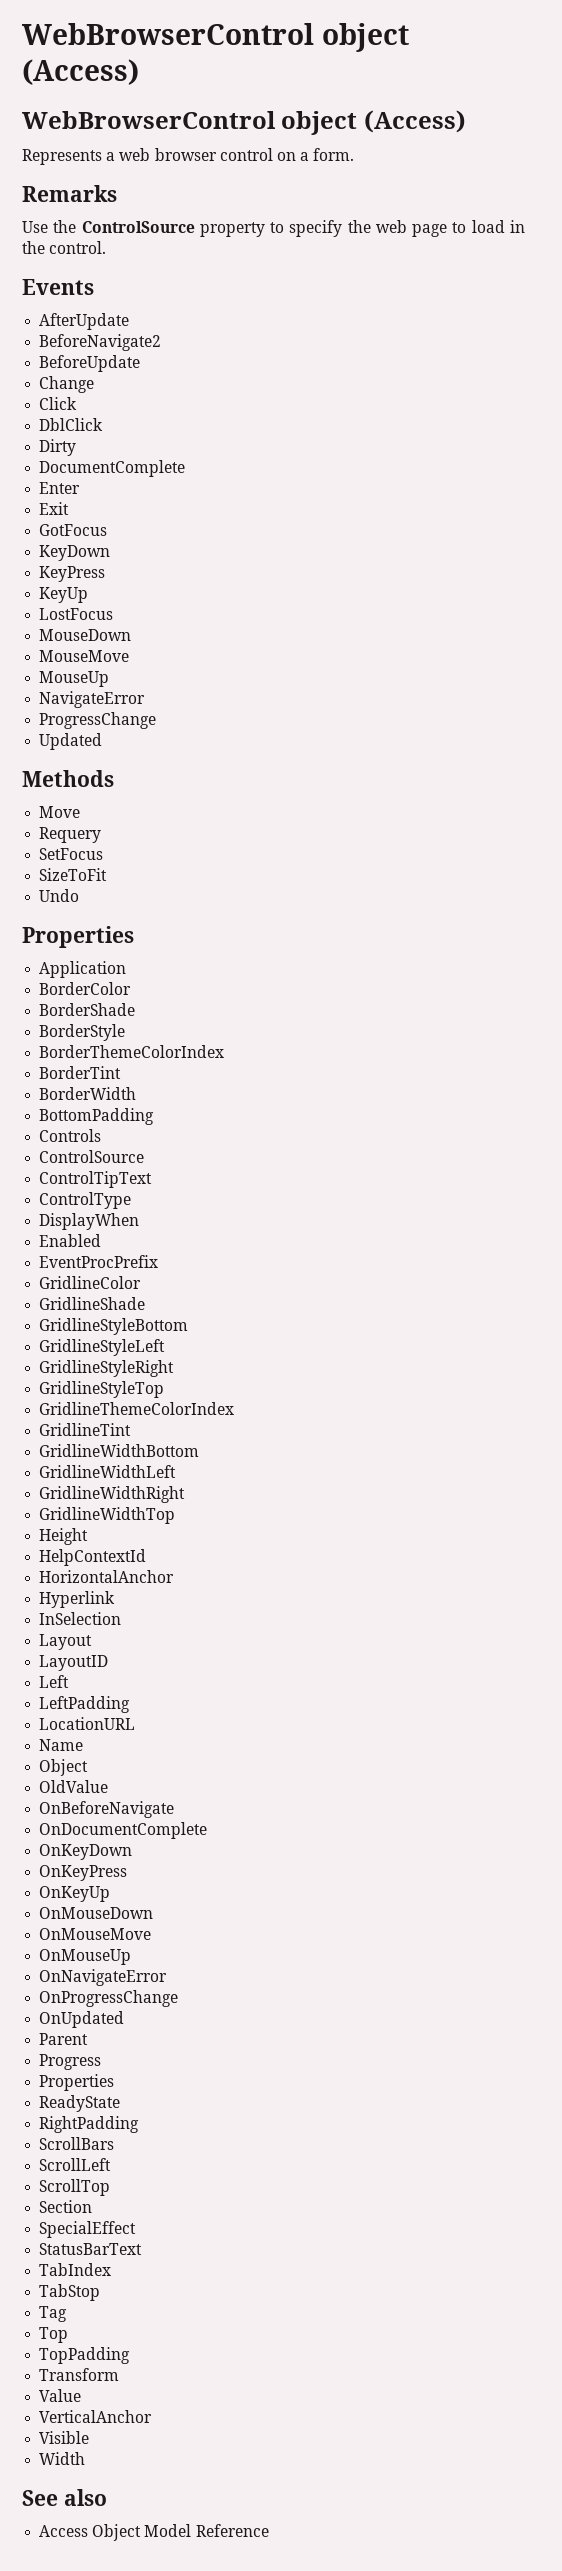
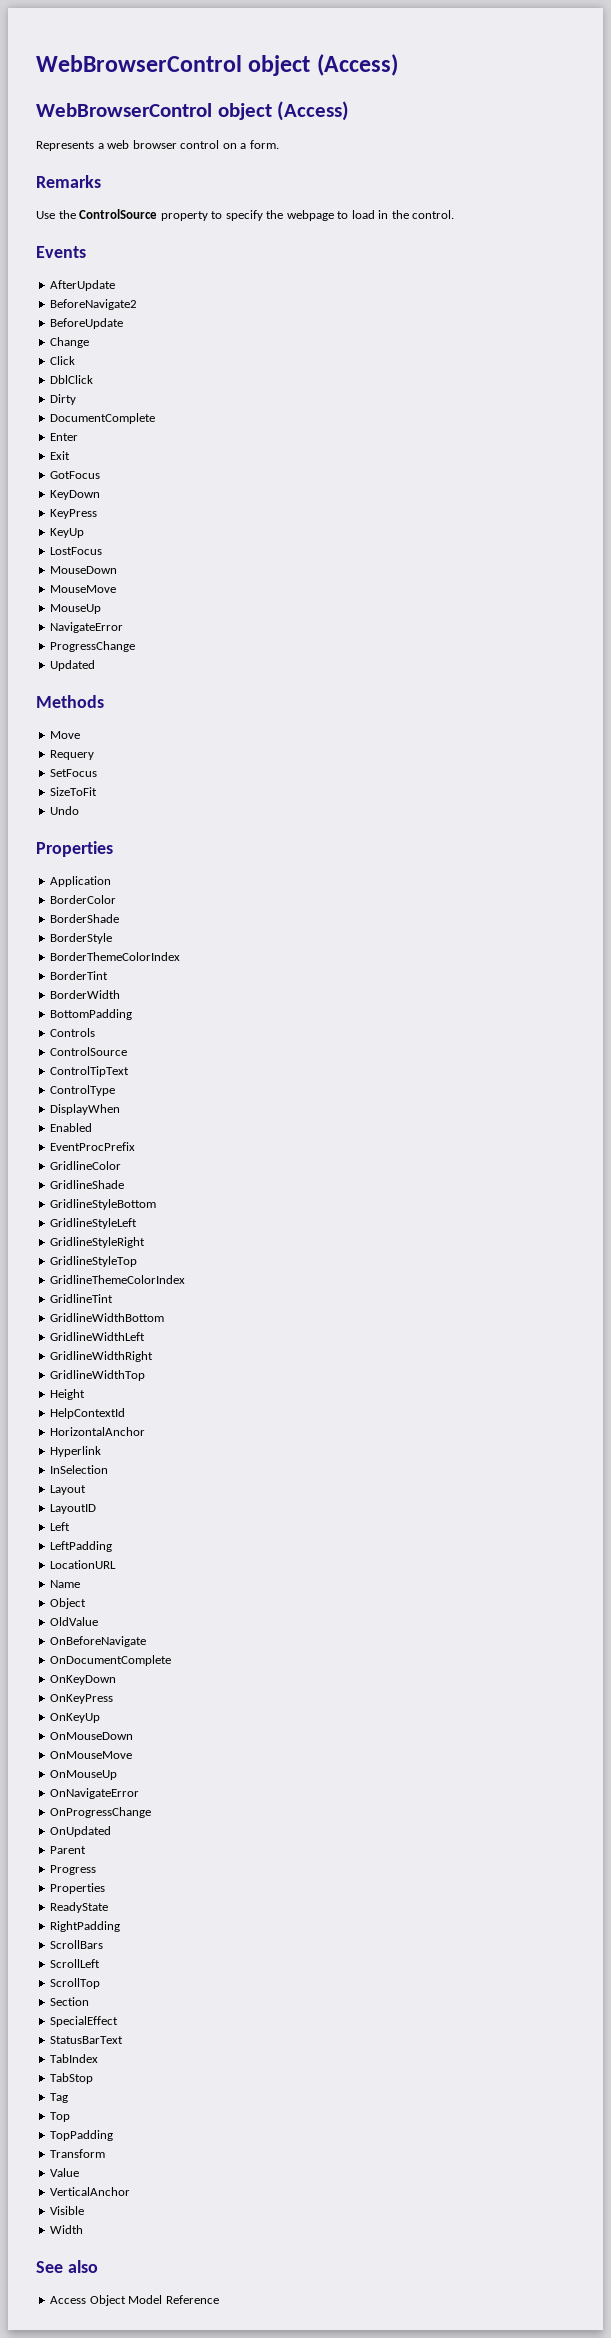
- Use the ControlSource property to specify the web page to load in the control.
+ Use the ControlSource property to specify the webpage to load in the control.

